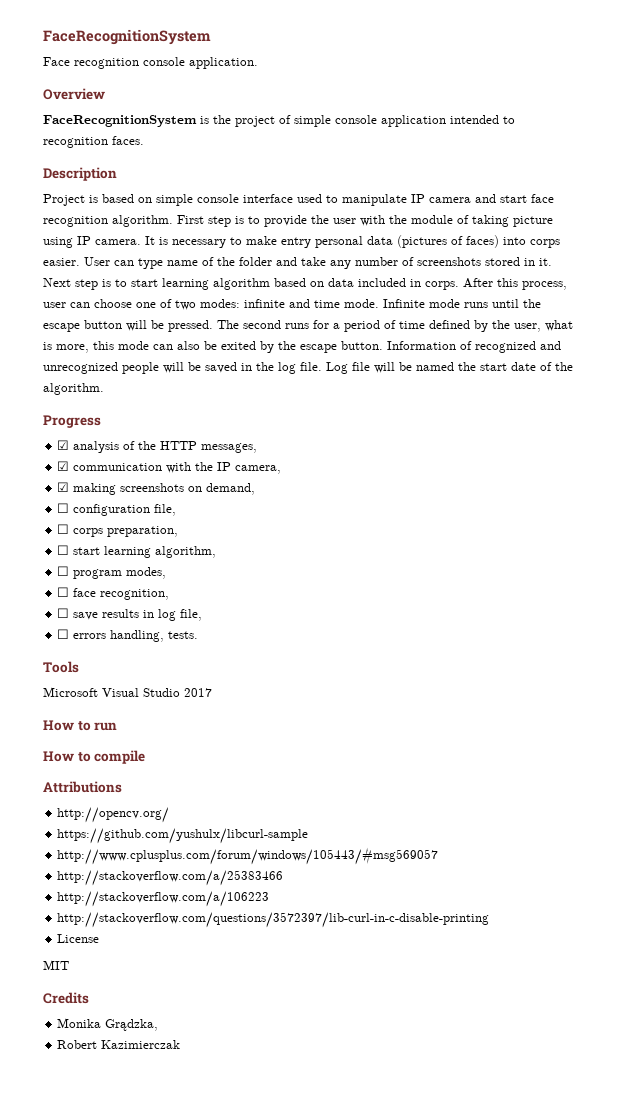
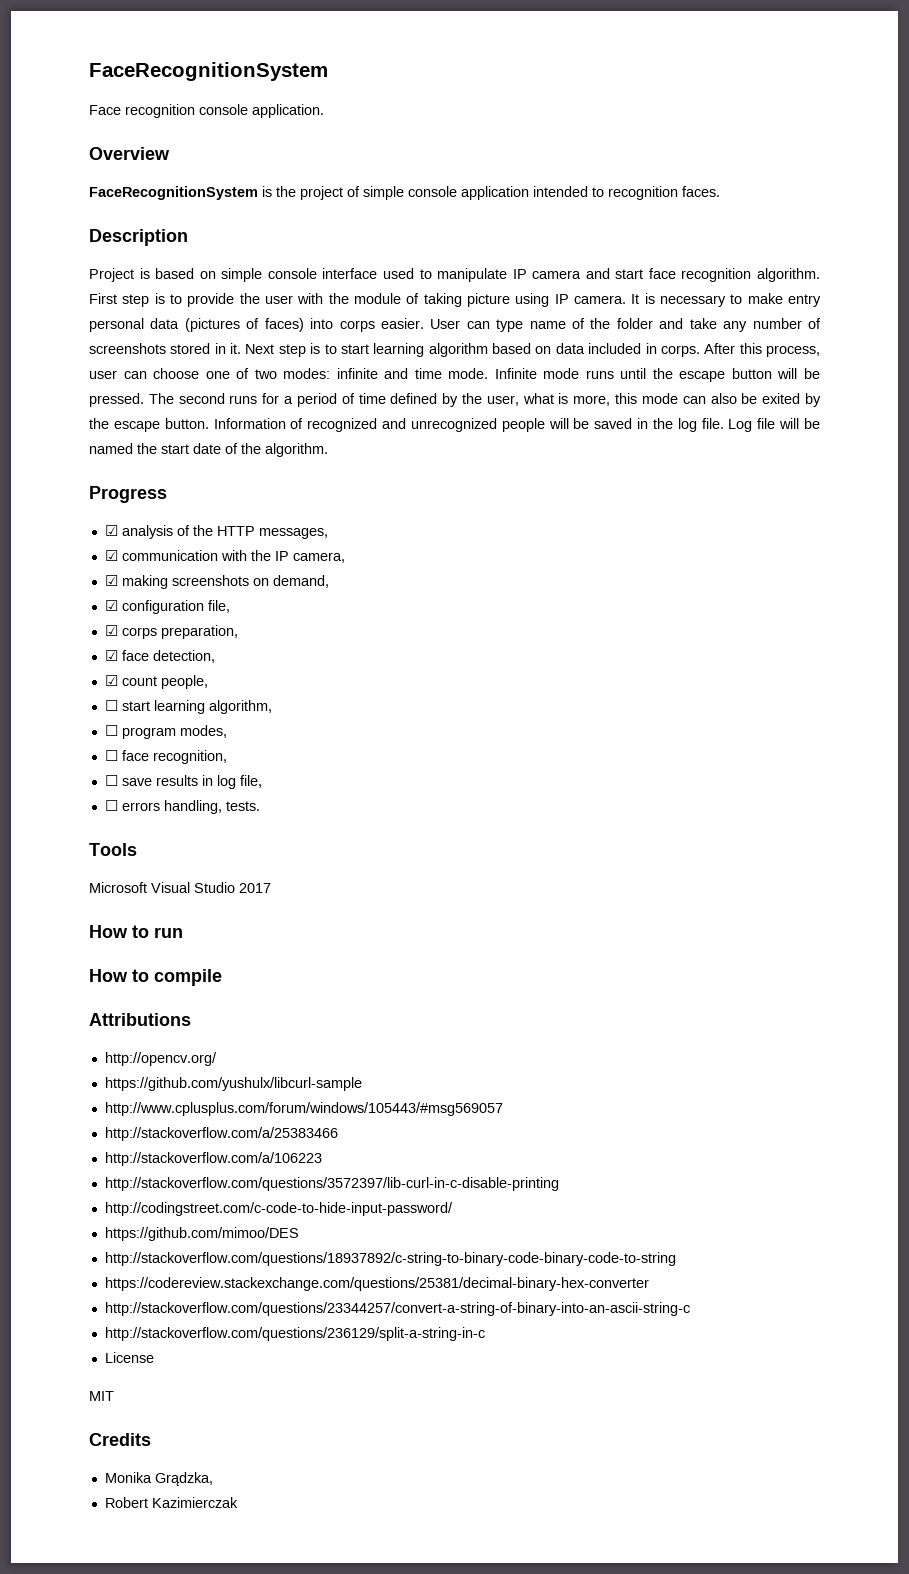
- ☐ configuration file,
+ ☑ configuration file,
- ☐ corps preparation,
+ ☑ corps preparation,
+ ☑ face detection,
+ ☑ count people,
+ http://codingstreet.com/c-code-to-hide-input-password/
+ https://github.com/mimoo/DES
+ http://stackoverflow.com/questions/18937892/c-string-to-binary-code-binary-code-to-string
+ https://codereview.stackexchange.com/questions/25381/decimal-binary-hex-converter
+ http://stackoverflow.com/questions/23344257/convert-a-string-of-binary-into-an-ascii-string-c
+ http://stackoverflow.com/questions/236129/split-a-string-in-c

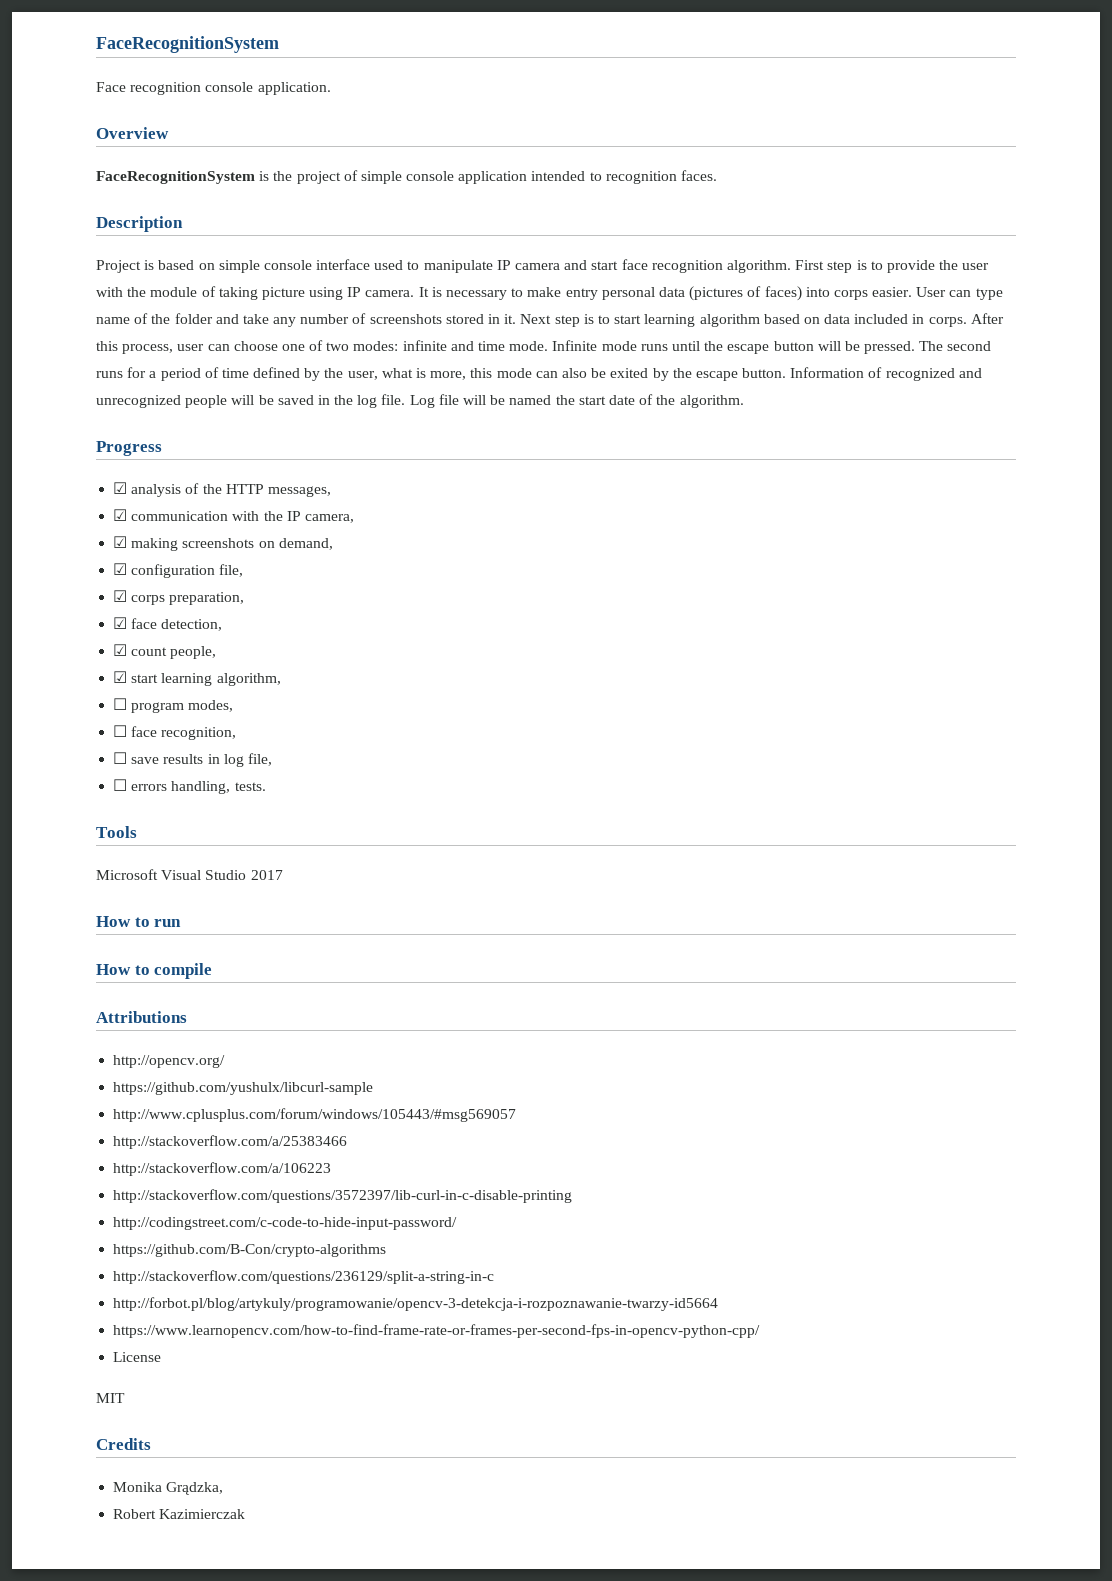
- ☐ start learning algorithm,
+ ☑ start learning algorithm,
- https://github.com/mimoo/DES
- http://stackoverflow.com/questions/18937892/c-string-to-binary-code-binary-code-to-string
- https://codereview.stackexchange.com/questions/25381/decimal-binary-hex-converter
- http://stackoverflow.com/questions/23344257/convert-a-string-of-binary-into-an-ascii-string-c
+ https://github.com/B-Con/crypto-algorithms
+ http://forbot.pl/blog/artykuly/programowanie/opencv-3-detekcja-i-rozpoznawanie-twarzy-id5664
+ https://www.learnopencv.com/how-to-find-frame-rate-or-frames-per-second-fps-in-opencv-python-cpp/

